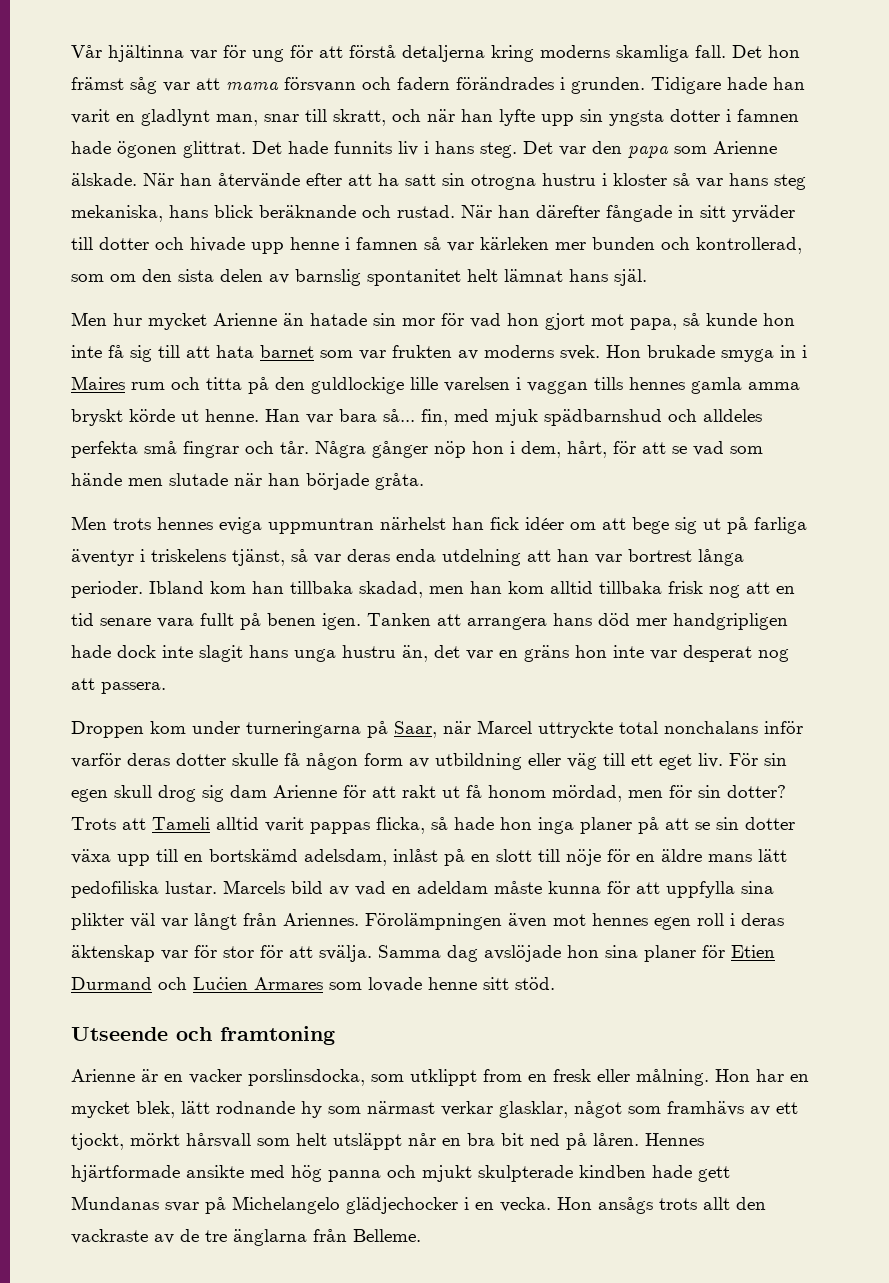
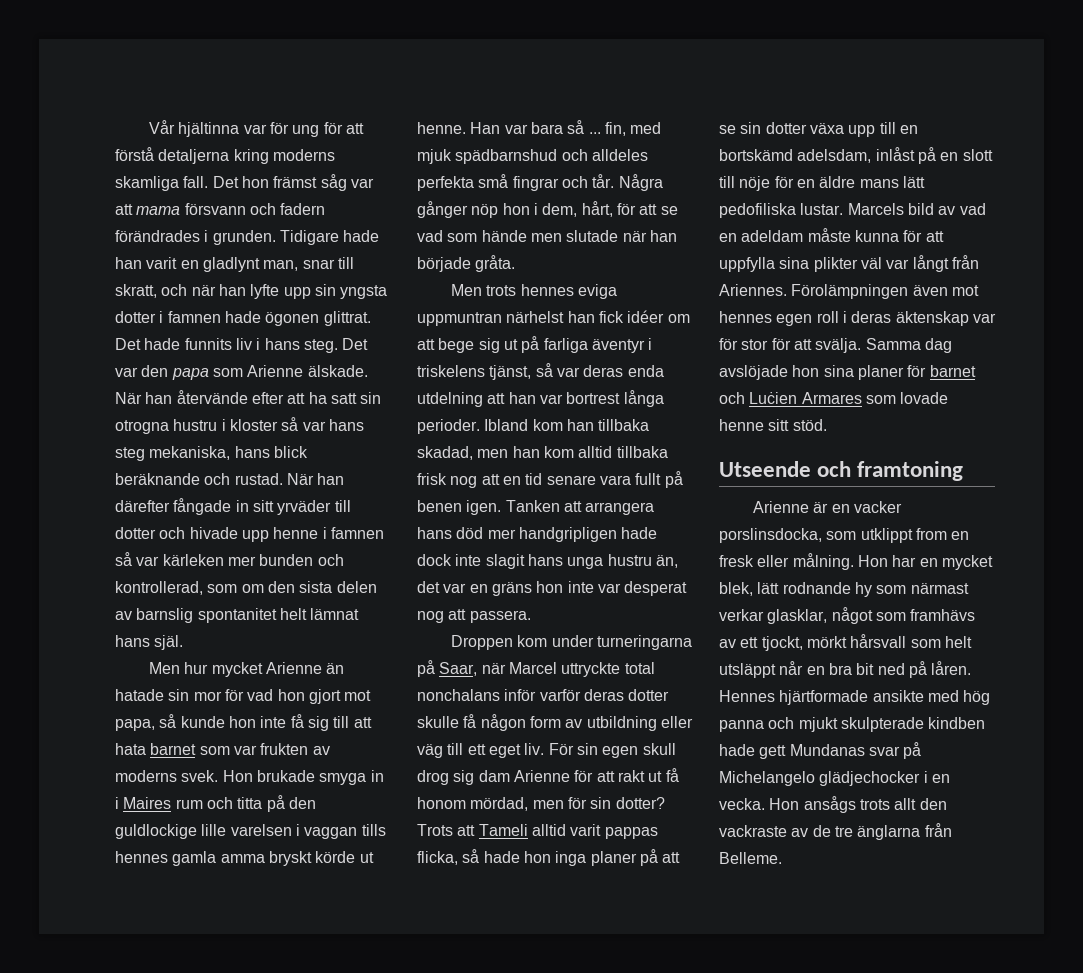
- Han var bara så... fin, med mjuk spädbarnshud och alldeles perfekta små fingrar och tår.
+ Han var bara så ... fin, med mjuk spädbarnshud och alldeles perfekta små fingrar och tår.
- Samma dag avslöjade hon sina planer för Etien Durmand och Luċien Armares som lovade henne sitt stöd.
+ Samma dag avslöjade hon sina planer för barnet och Luċien Armares som lovade henne sitt stöd.

